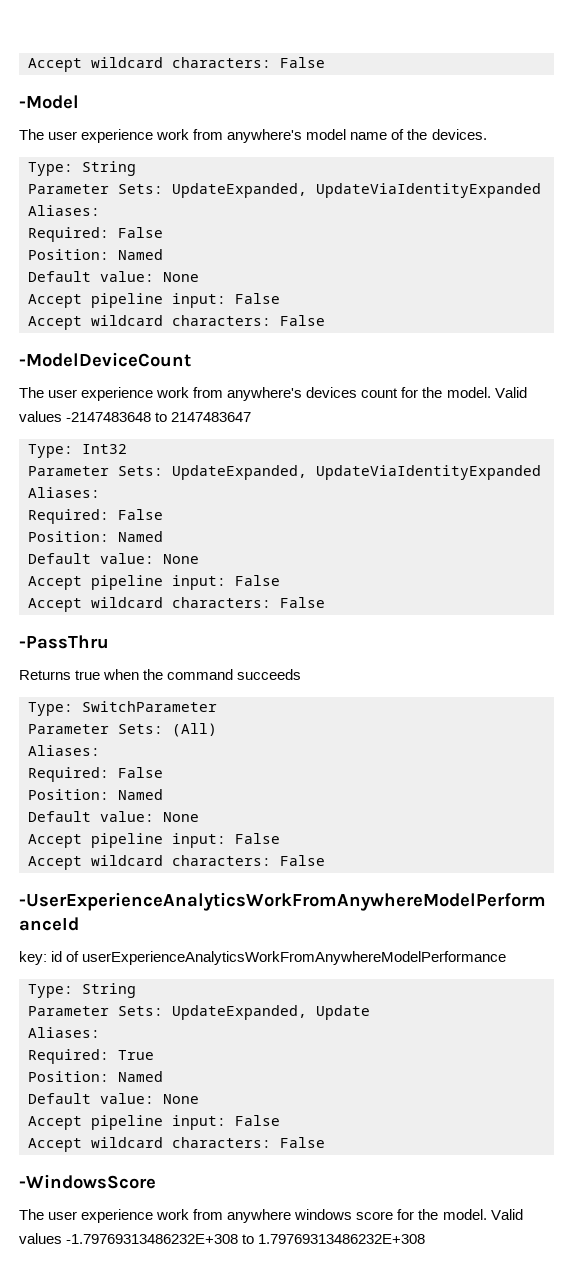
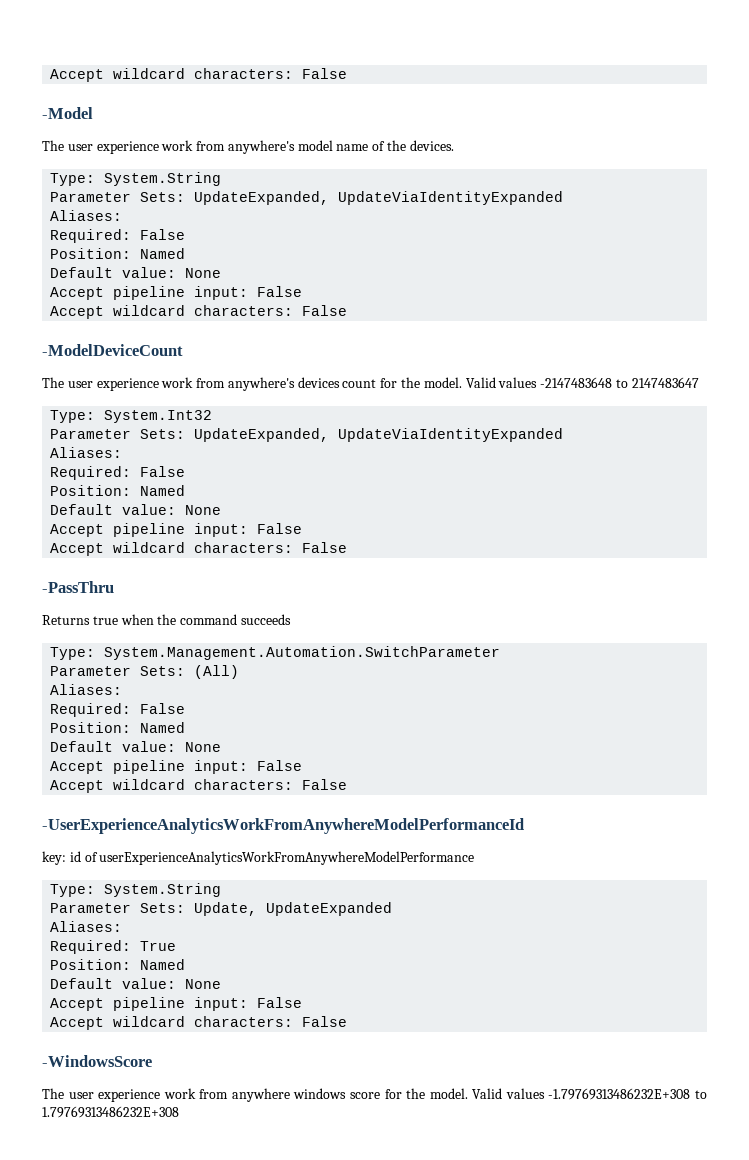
  The user experience work from anywhere's model name of the devices.
- Type: String
+ Type: System.String
- Type: Int32
+ Type: System.Int32
- Type: SwitchParameter
+ Type: System.Management.Automation.SwitchParameter
  key: id of userExperienceAnalyticsWorkFromAnywhereModelPerformance
- Type: String
- Parameter Sets: UpdateExpanded, Update
+ Type: System.String
+ Parameter Sets: Update, UpdateExpanded

